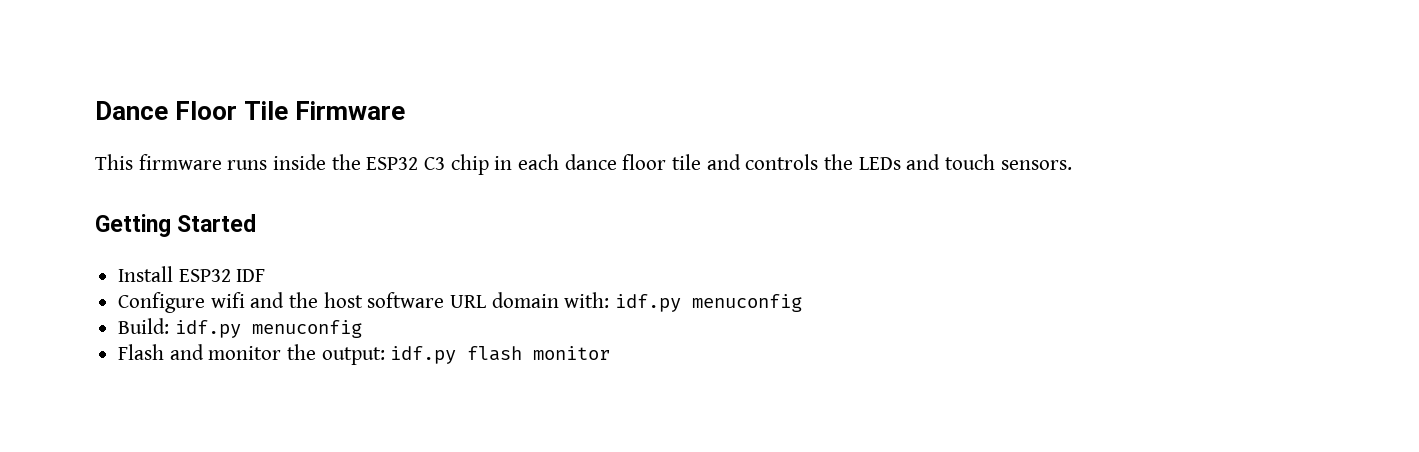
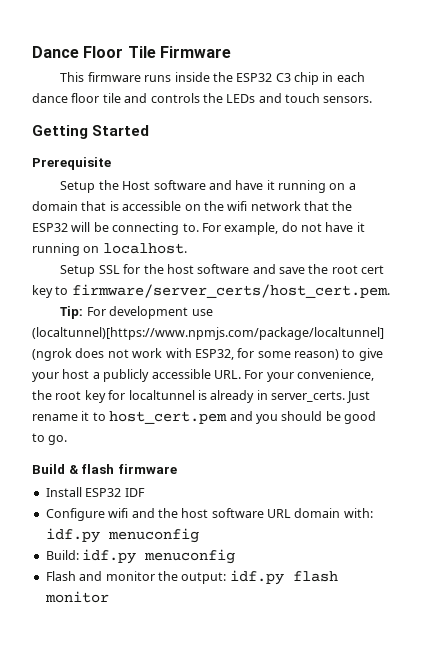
+ Prerequisite
+ Setup the Host software and have it running on a domain that is accessible on the wifi network that the ESP32 will be connecting to. For example, do not have it running on localhost.
+ Setup SSL for the host software and save the root cert key to firmware/server_certs/host_cert.pem.
+ Tip: For development use (localtunnel)[https://www.npmjs.com/package/localtunnel] (ngrok does not work with ESP32, for some reason) to give your host a publicly accessible URL. For your convenience, the root key for localtunnel is already in server_certs. Just rename it to host_cert.pem and you should be good to go.
+ Build & flash firmware

